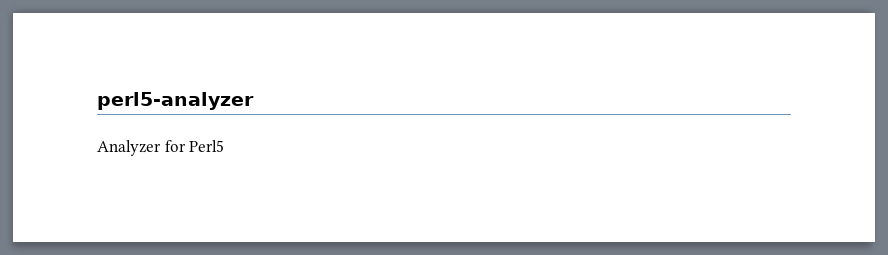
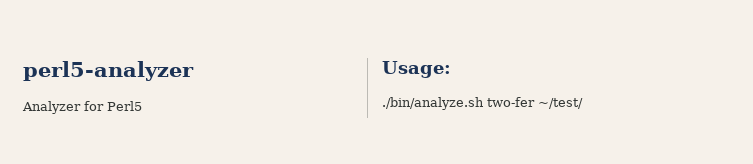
+ Usage:
+ ./bin/analyze.sh two-fer ~/test/

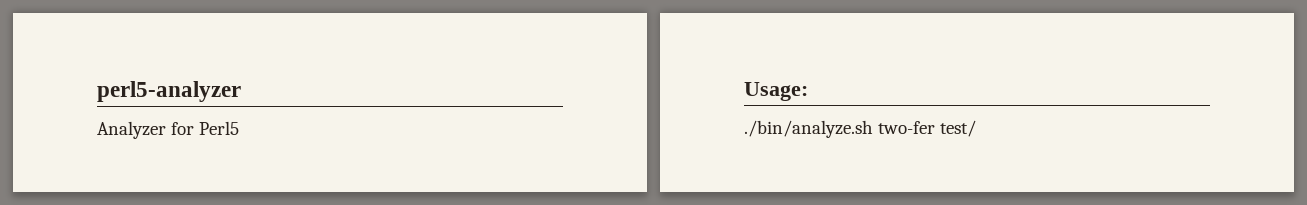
- ./bin/analyze.sh two-fer ~/test/
+ ./bin/analyze.sh two-fer test/

